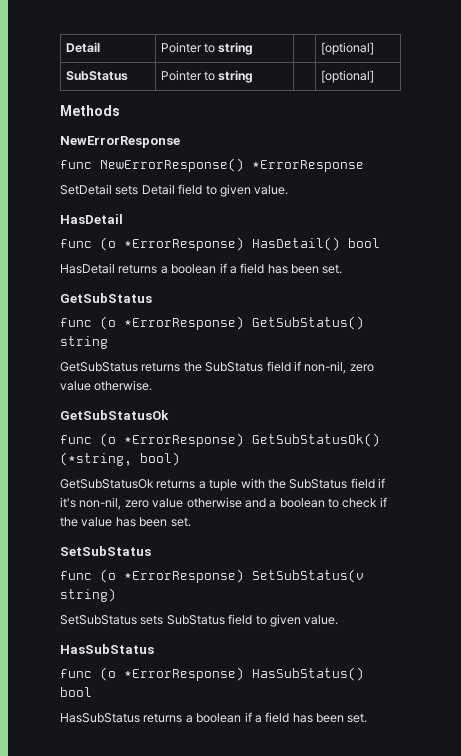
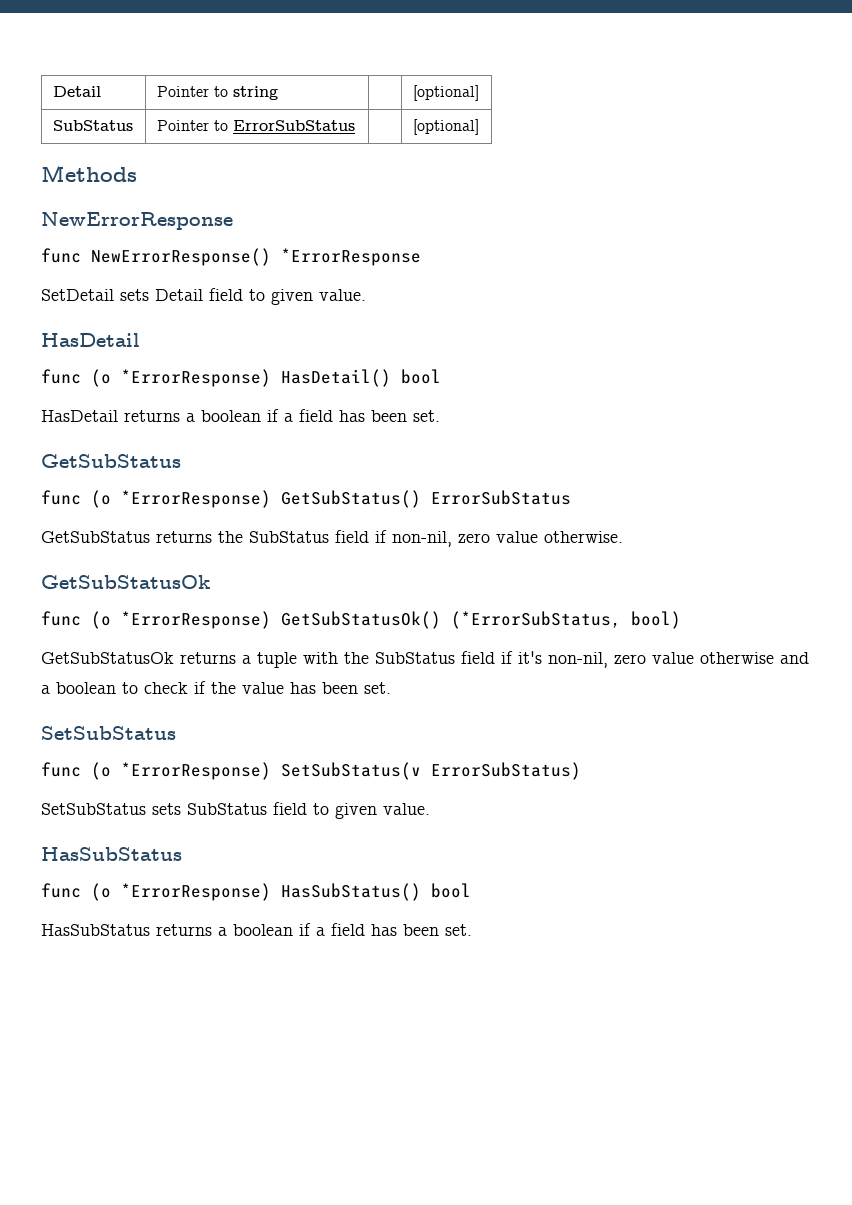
- SubStatus | Pointer to string | | [optional]
+ SubStatus | Pointer to ErrorSubStatus | | [optional]
- func (o *ErrorResponse) GetSubStatus() string
+ func (o *ErrorResponse) GetSubStatus() ErrorSubStatus
- func (o *ErrorResponse) GetSubStatusOk() (*string, bool)
+ func (o *ErrorResponse) GetSubStatusOk() (*ErrorSubStatus, bool)
- func (o *ErrorResponse) SetSubStatus(v string)
+ func (o *ErrorResponse) SetSubStatus(v ErrorSubStatus)

